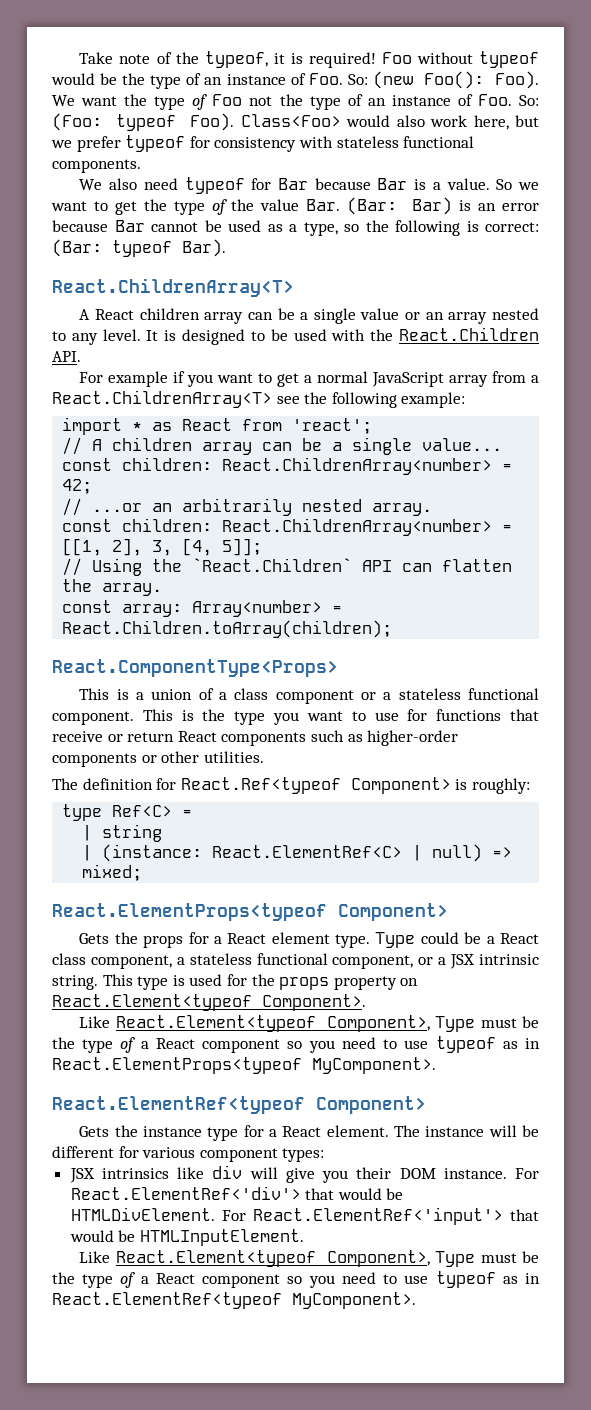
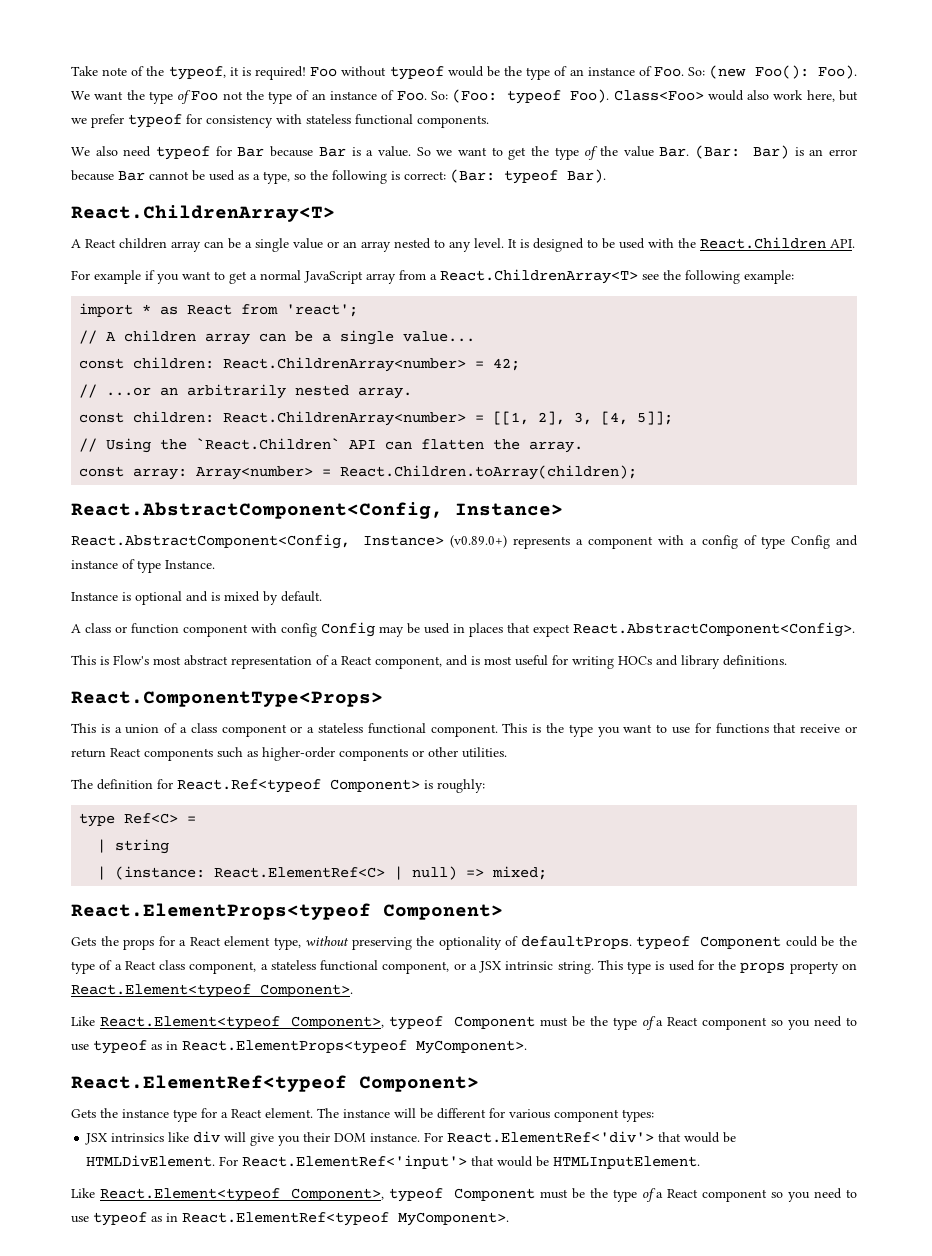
  const array: Array<number> = React.Children.toArray(children);
+ React.AbstractComponent<Config, Instance>
+ React.AbstractComponent<Config, Instance> (v0.89.0+) represents a component with a config of type Config and instance of type Instance.
+ Instance is optional and is mixed by default.
+ A class or function component with config Config may be used in places that expect React.AbstractComponent<Config>.
+ This is Flow's most abstract representation of a React component, and is most useful for writing HOCs and library definitions.
- Gets the props for a React element type. Type could be a React class component, a stateless functional component, or a JSX intrinsic string.
+ Gets the props for a React element type, without preserving the optionality of defaultProps. typeof Component could be the type of a React class component, a stateless functional component, or a JSX intrinsic string.
- Like React.Element<typeof Component>, Type must be the type of a React component so you need to use typeof as in React.ElementProps<typeof MyComponent>.
+ Like React.Element<typeof Component>, typeof Component must be the type of a React component so you need to use typeof as in React.ElementProps<typeof MyComponent>.
- Like React.Element<typeof Component>, Type must be the type of a React component so you need to use typeof as in React.ElementRef<typeof MyComponent>.
+ Like React.Element<typeof Component>, typeof Component must be the type of a React component so you need to use typeof as in React.ElementRef<typeof MyComponent>.

